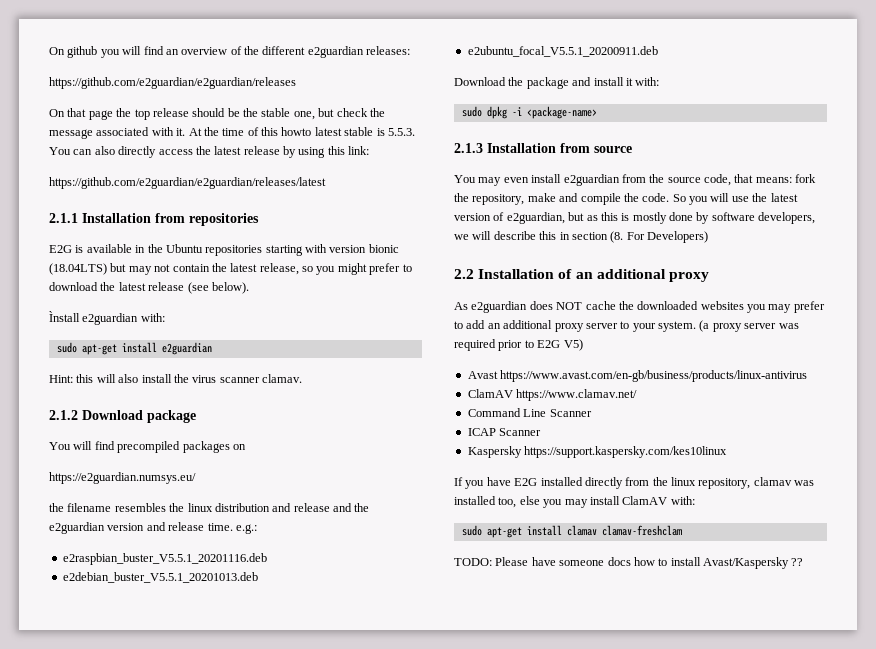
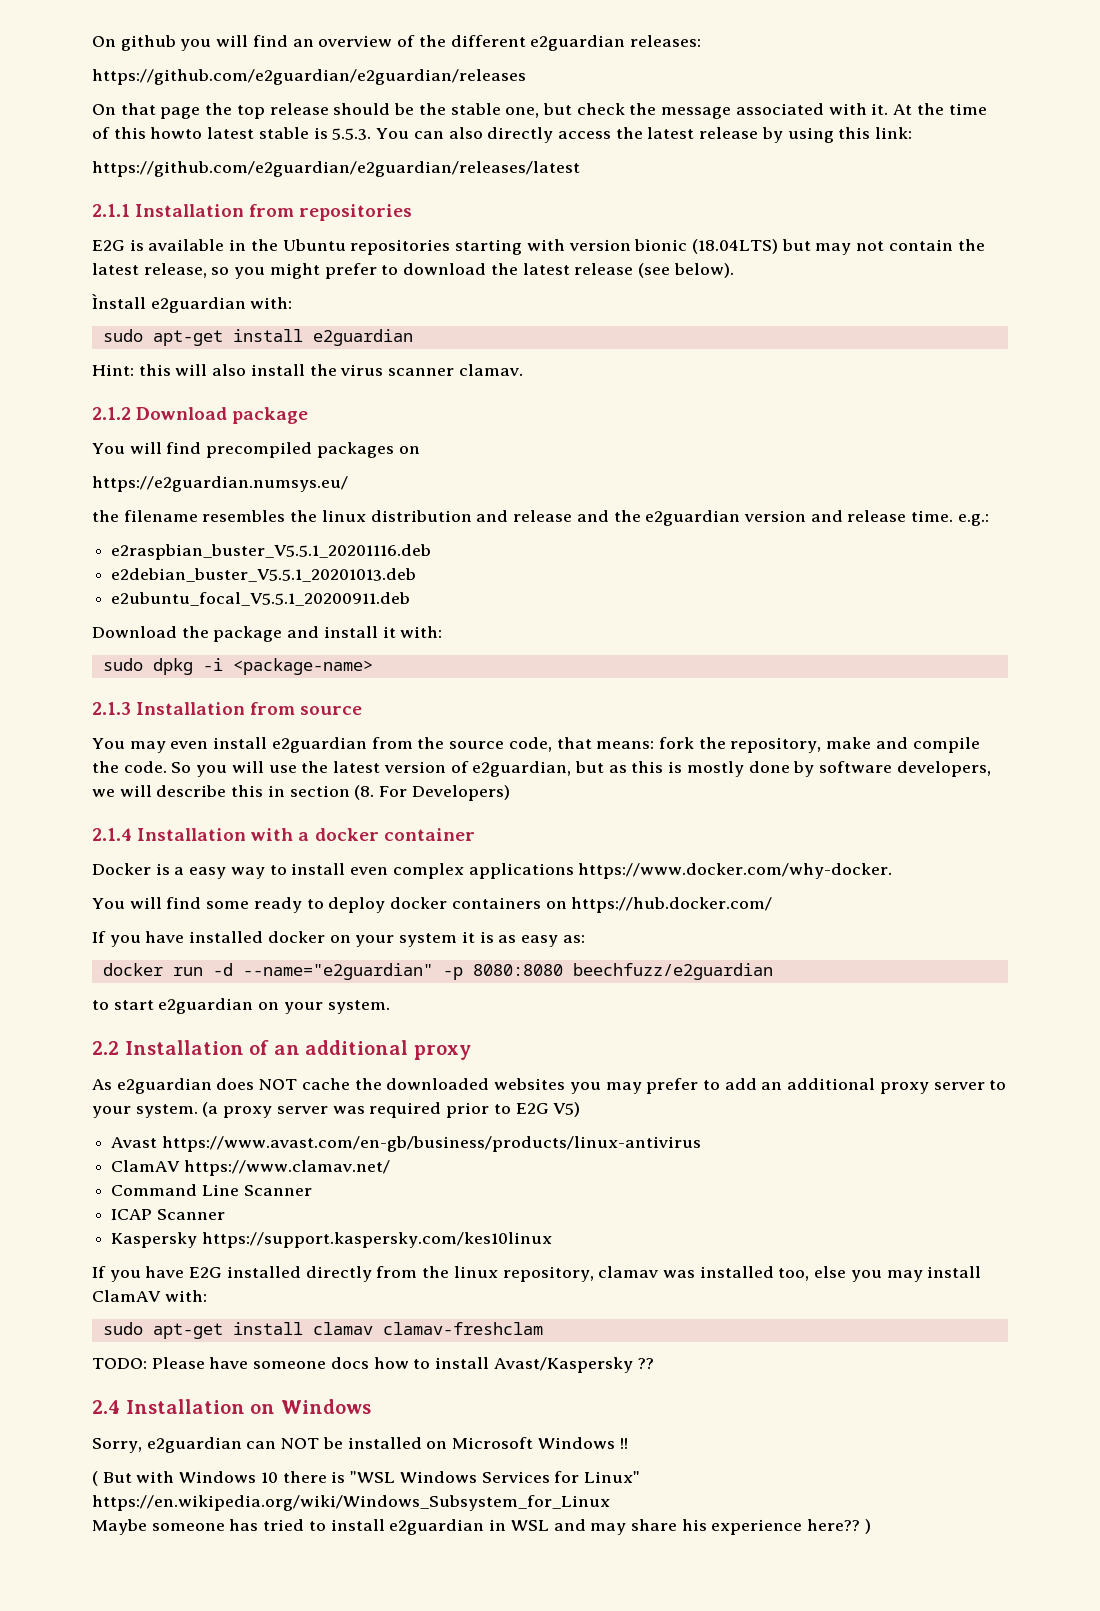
+ 2.1.4 Installation with a docker container
+ Docker is a easy way to install even complex applications https://www.docker.com/why-docker.
+ You will find some ready to deploy docker containers on https://hub.docker.com/
+ If you have installed docker on your system it is as easy as:
+ docker run -d --name="e2guardian" -p 8080:8080 beechfuzz/e2guardian
+ to start e2guardian on your system.
+ 2.4 Installation on Windows
+ Sorry, e2guardian can NOT be installed on Microsoft Windows !!
+ ( But with Windows 10 there is "WSL Windows Services for Linux" https://en.wikipedia.org/wiki/Windows_Subsystem_for_Linux
+ Maybe someone has tried to install e2guardian in WSL and may share his experience here?? )

